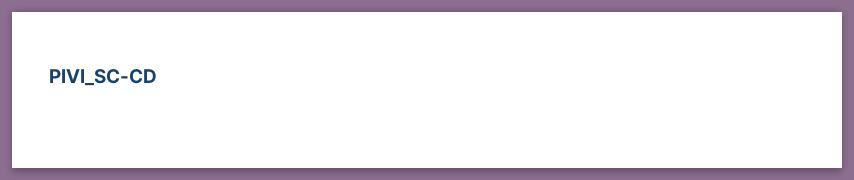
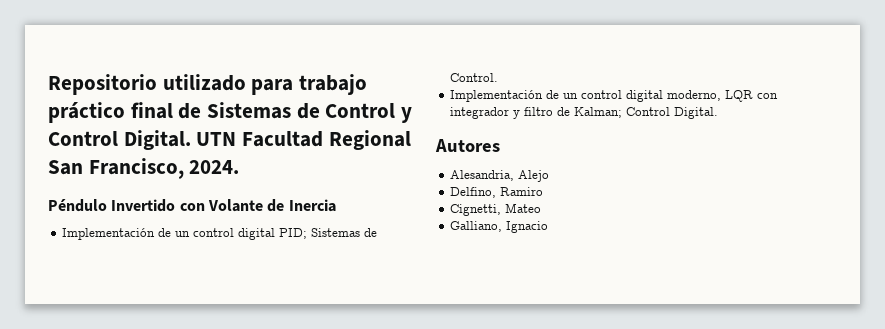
- PIVI_SC-CD
+ Repositorio utilizado para trabajo práctico final de Sistemas de Control y Control Digital. UTN Facultad Regional San Francisco, 2024.
+ Péndulo Invertido con Volante de Inercia
+ Implementación de un control digital PID; Sistemas de Control.
+ Implementación de un control digital moderno, LQR con integrador y filtro de Kalman; Control Digital.
+ Autores
+ Alesandria, Alejo
+ Delfino, Ramiro
+ Cignetti, Mateo
+ Galliano, Ignacio

